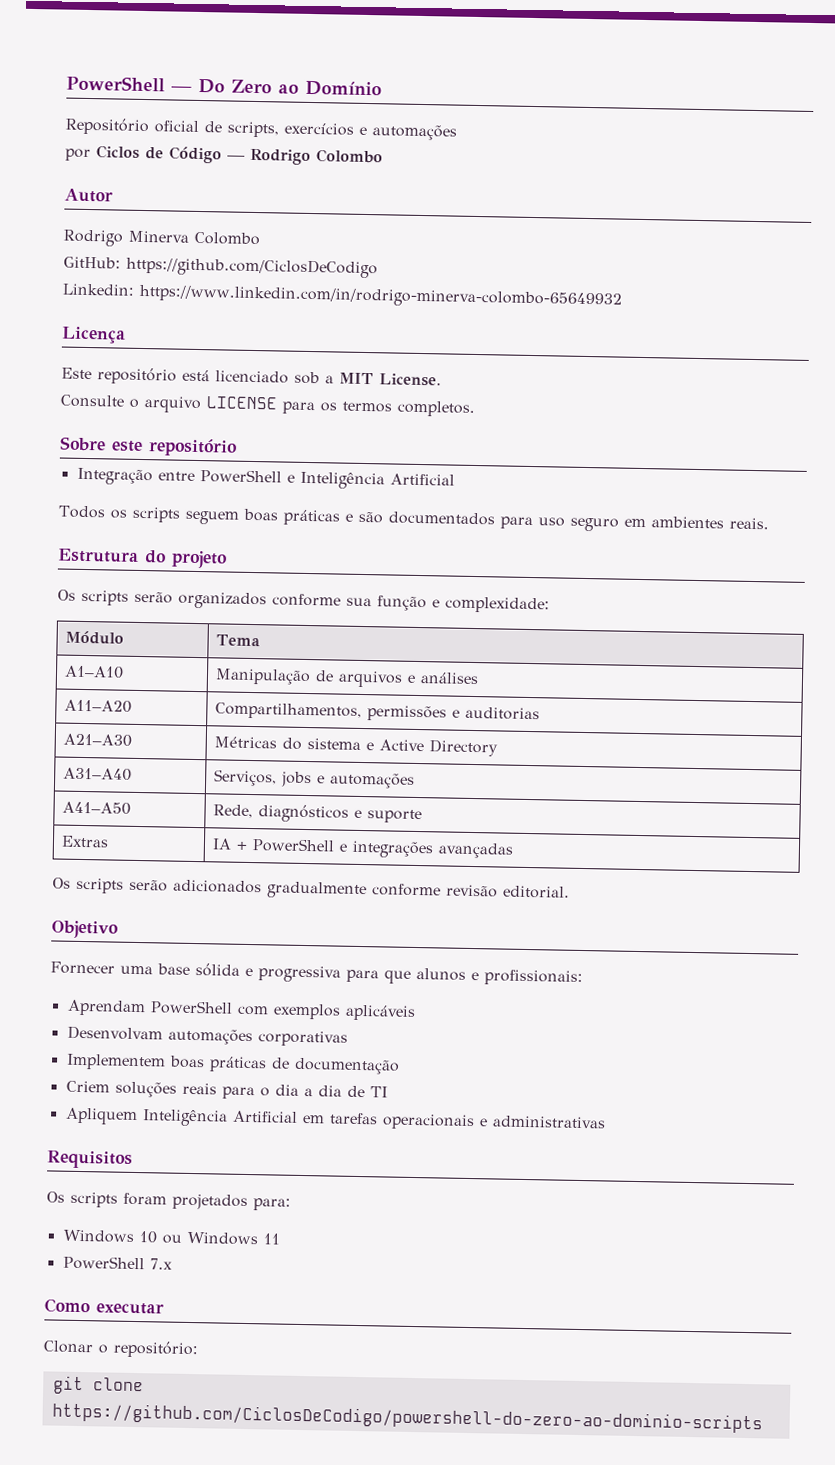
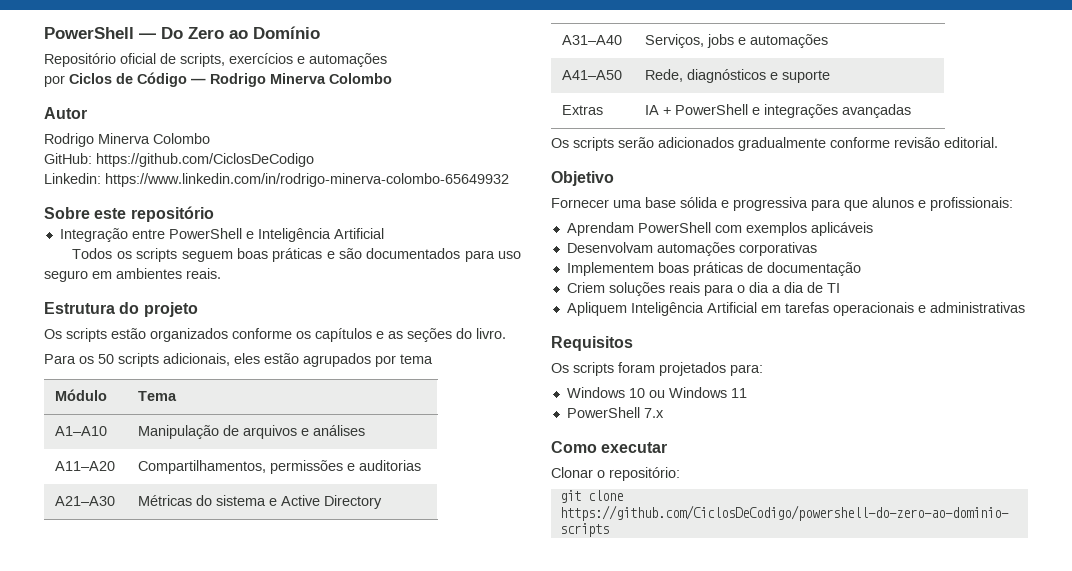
- por Ciclos de Código — Rodrigo Colombo
+ por Ciclos de Código — Rodrigo Minerva Colombo
- Licença
- Este repositório está licenciado sob a MIT License.
- Consulte o arquivo LICENSE para os termos completos.
- Os scripts serão organizados conforme sua função e complexidade:
+ Os scripts estão organizados conforme os capítulos e as seções do livro.
+ Para os 50 scripts adicionais, eles estão agrupados por tema

